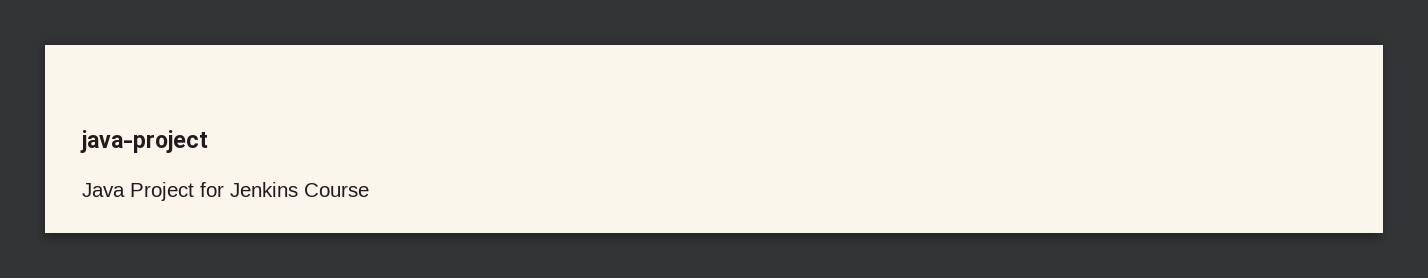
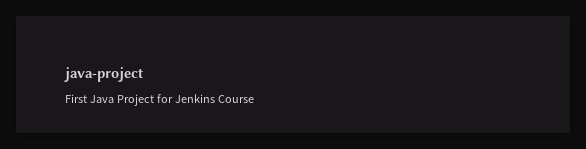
- Java Project for Jenkins Course
+ First Java Project for Jenkins Course

